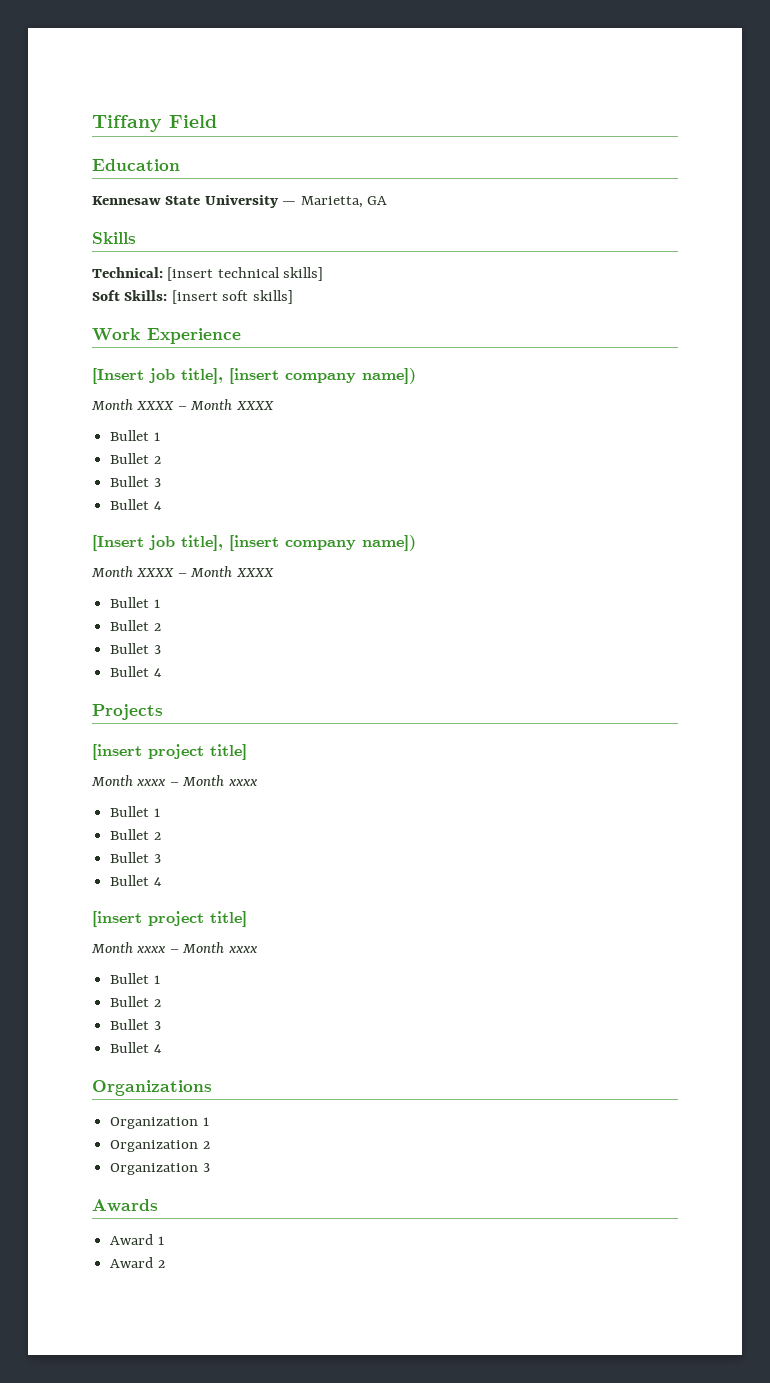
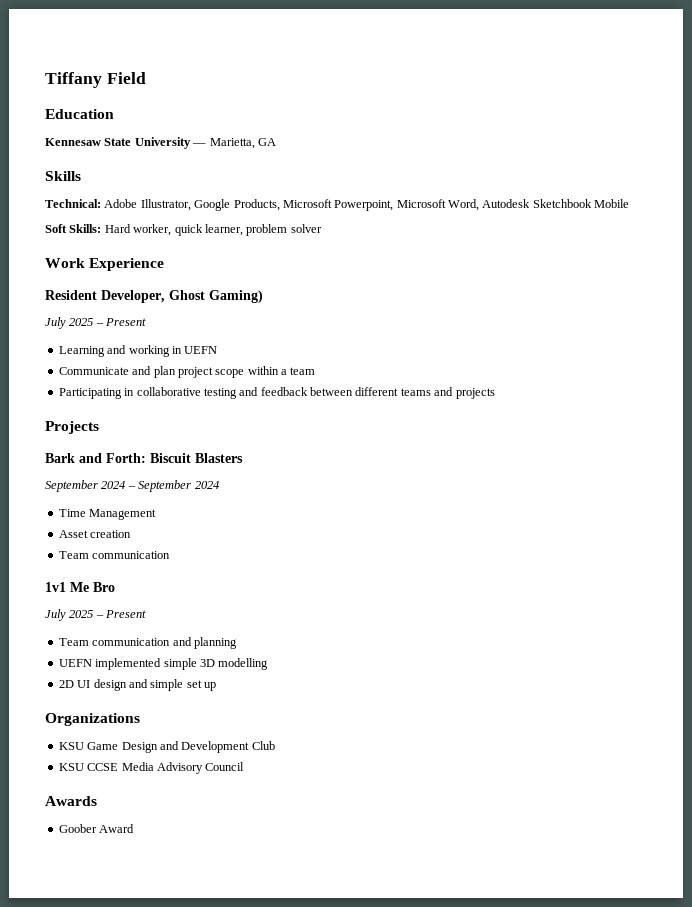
- Technical: [insert technical skills]
- Soft Skills: [insert soft skills]
+ Technical: Adobe Illustrator, Google Products, Microsoft Powerpoint, Microsoft Word, Autodesk Sketchbook Mobile
+ Soft Skills: Hard worker, quick learner, problem solver
  Work Experience
- [Insert job title], [insert company name])
- Month XXXX – Month XXXX
- Bullet 1
- Bullet 2
- Bullet 3
- Bullet 4
- [Insert job title], [insert company name])
- Month XXXX – Month XXXX
- Bullet 1
- Bullet 2
- Bullet 3
- Bullet 4
+ Resident Developer, Ghost Gaming)
+ July 2025 – Present
+ Learning and working in UEFN
+ Communicate and plan project scope within a team
+ Participating in collaborative testing and feedback between different teams and projects
  Projects
- [insert project title]
- Month xxxx – Month xxxx
- Bullet 1
- Bullet 2
- Bullet 3
- Bullet 4
- [insert project title]
- Month xxxx – Month xxxx
- Bullet 1
- Bullet 2
- Bullet 3
- Bullet 4
+ Bark and Forth: Biscuit Blasters
+ September 2024 – September 2024
+ Time Management
+ Asset creation
+ Team communication
+ 1v1 Me Bro
+ July 2025 – Present
+ Team communication and planning
+ UEFN implemented simple 3D modelling
+ 2D UI design and simple set up
  Organizations
- Organization 1
- Organization 2
- Organization 3
+ KSU Game Design and Development Club
+ KSU CCSE Media Advisory Council
  Awards
- Award 1
- Award 2
+ Goober Award

